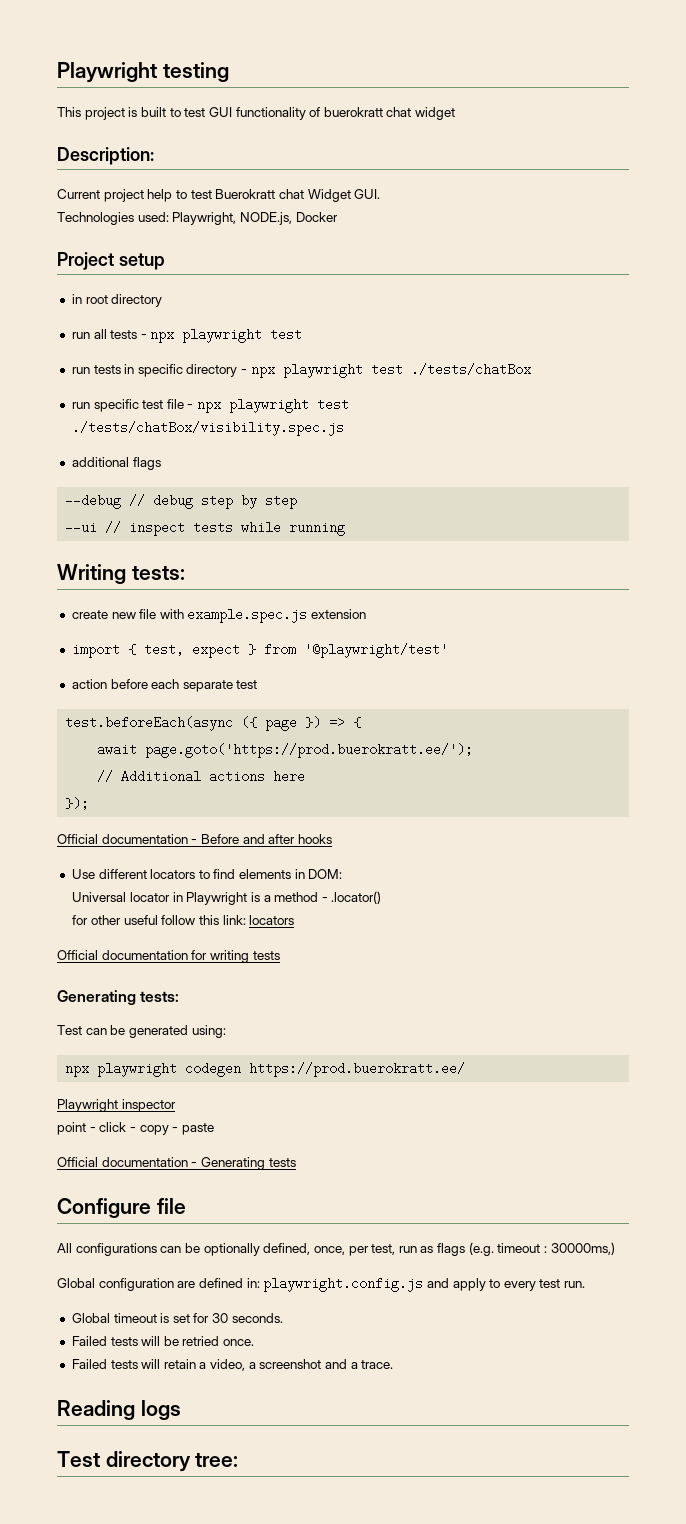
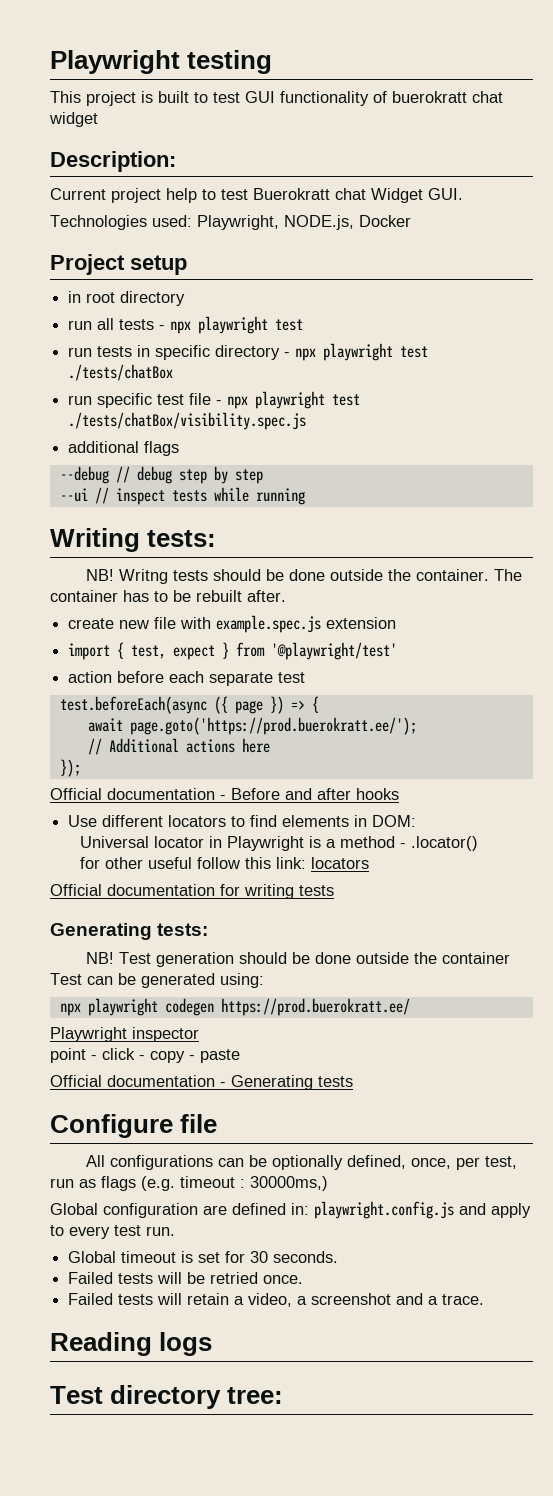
+ NB! Writng tests should be done outside the container. The container has to be rebuilt after.
- Test can be generated using:
+ NB! Test generation should be done outside the container Test can be generated using:

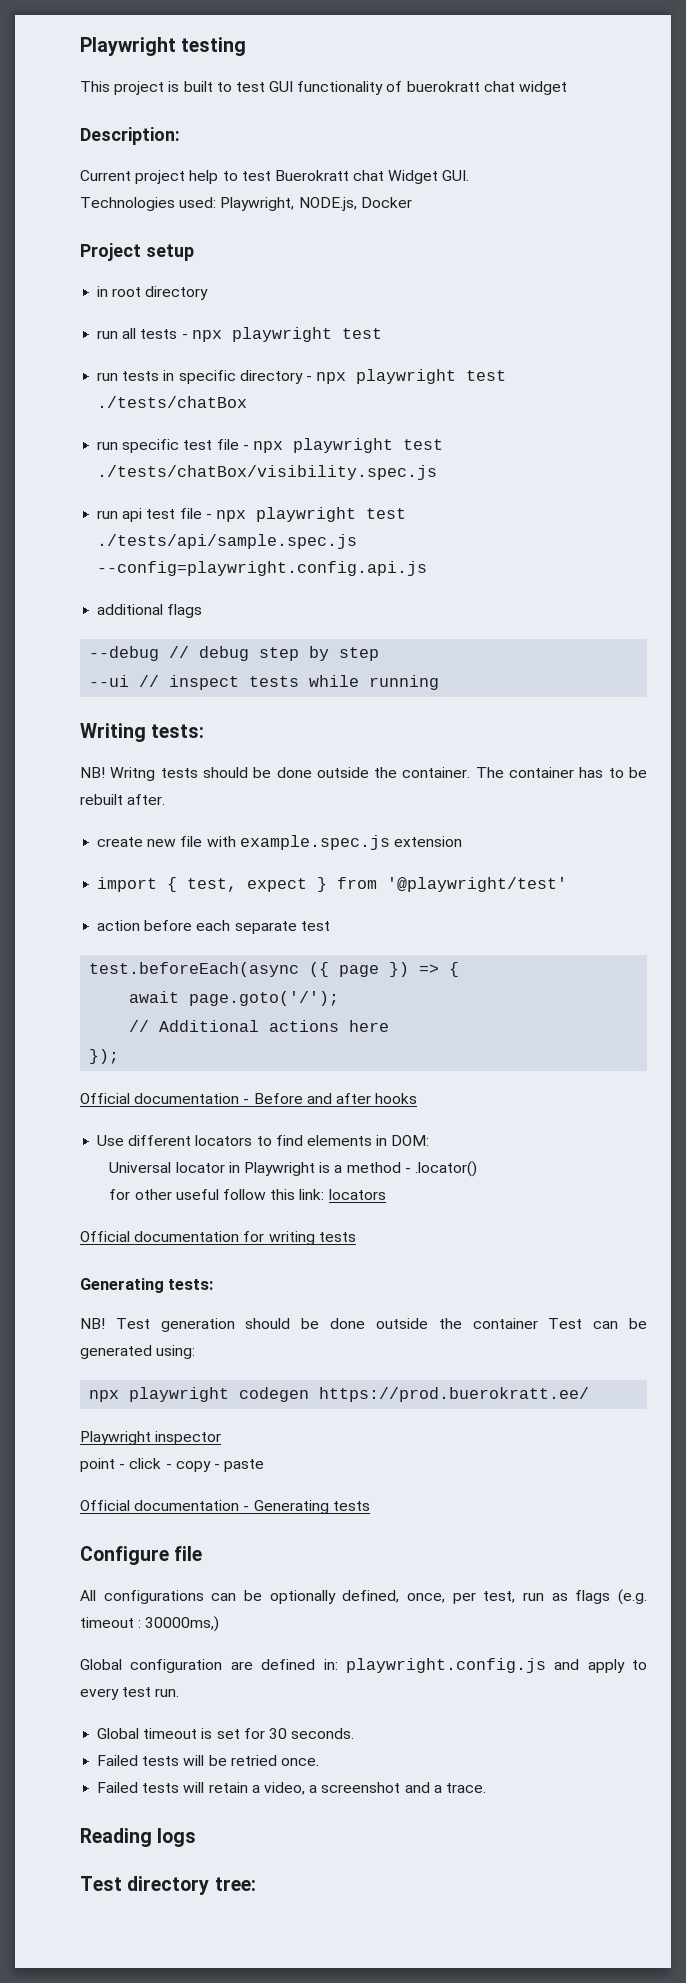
+ run api test file - npx playwright test ./tests/api/sample.spec.js --config=playwright.config.api.js
- await page.goto('https://prod.buerokratt.ee/');
+ await page.goto('/');

